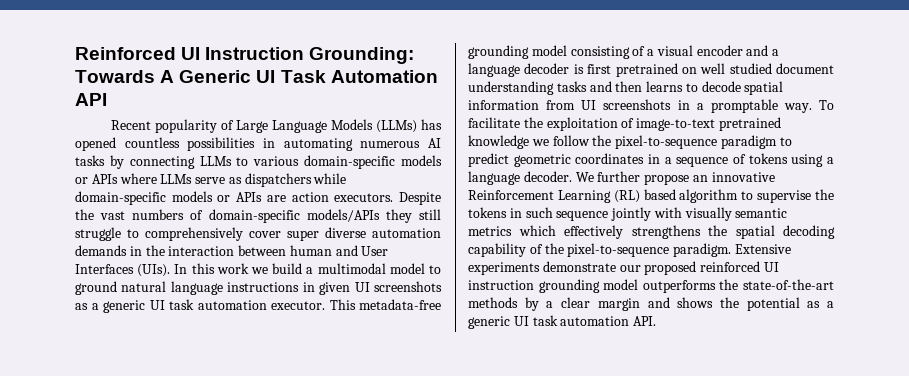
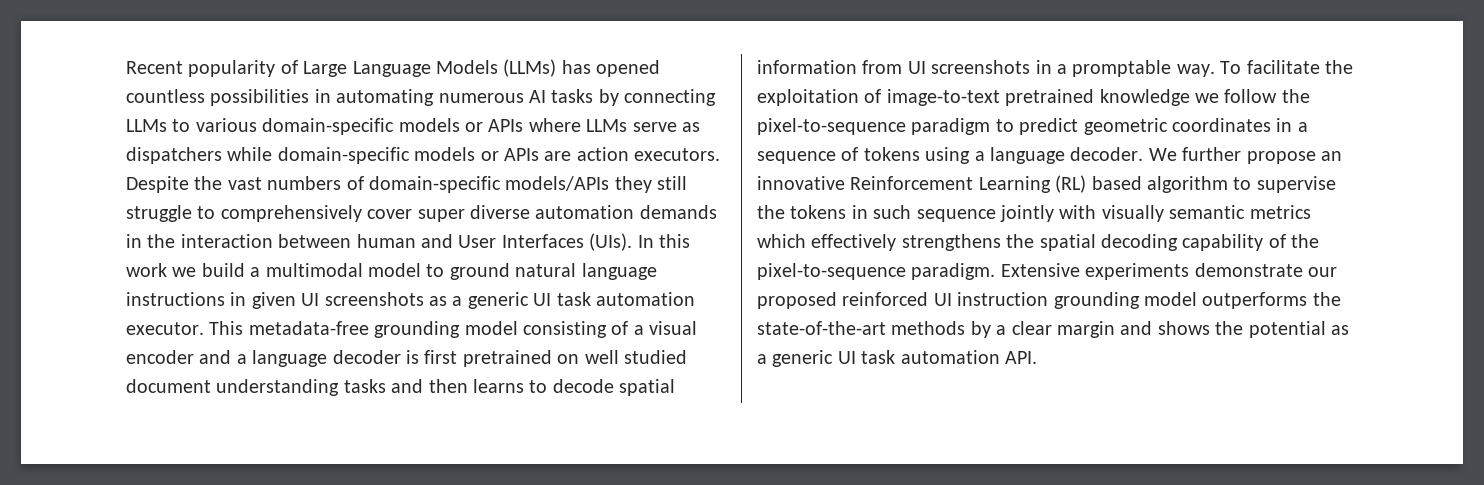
- Reinforced UI Instruction Grounding: Towards A Generic UI Task Automation API

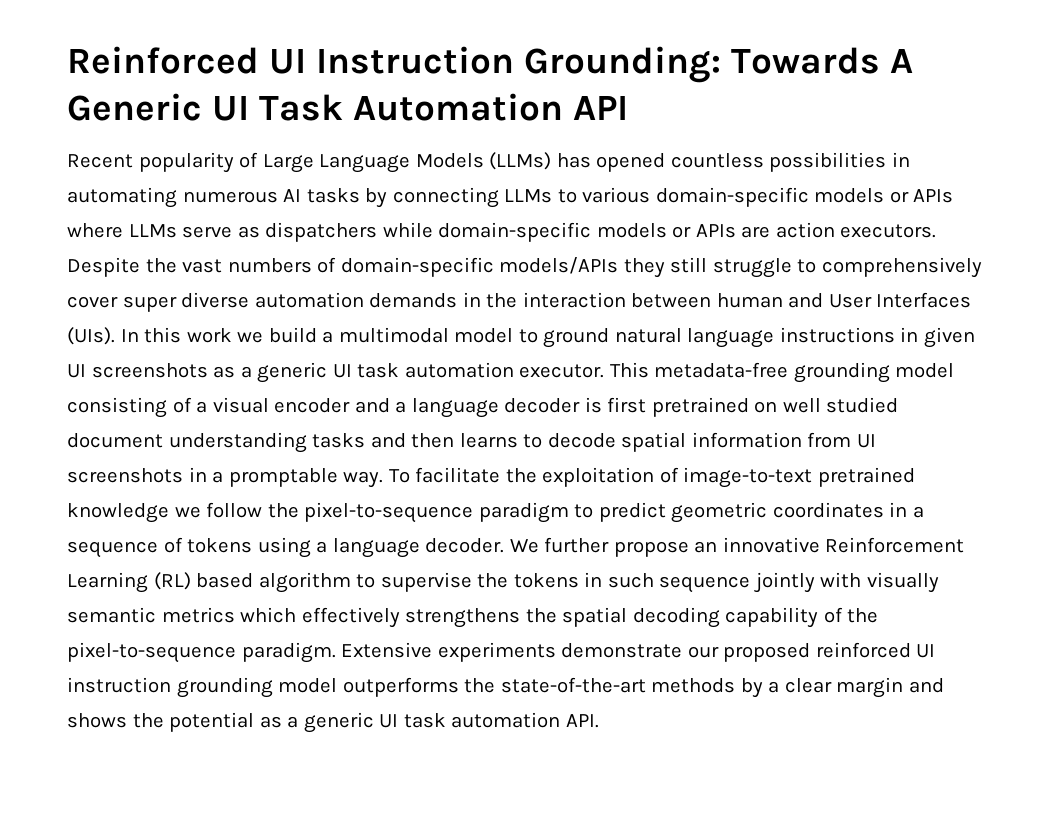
+ Reinforced UI Instruction Grounding: Towards A Generic UI Task Automation API

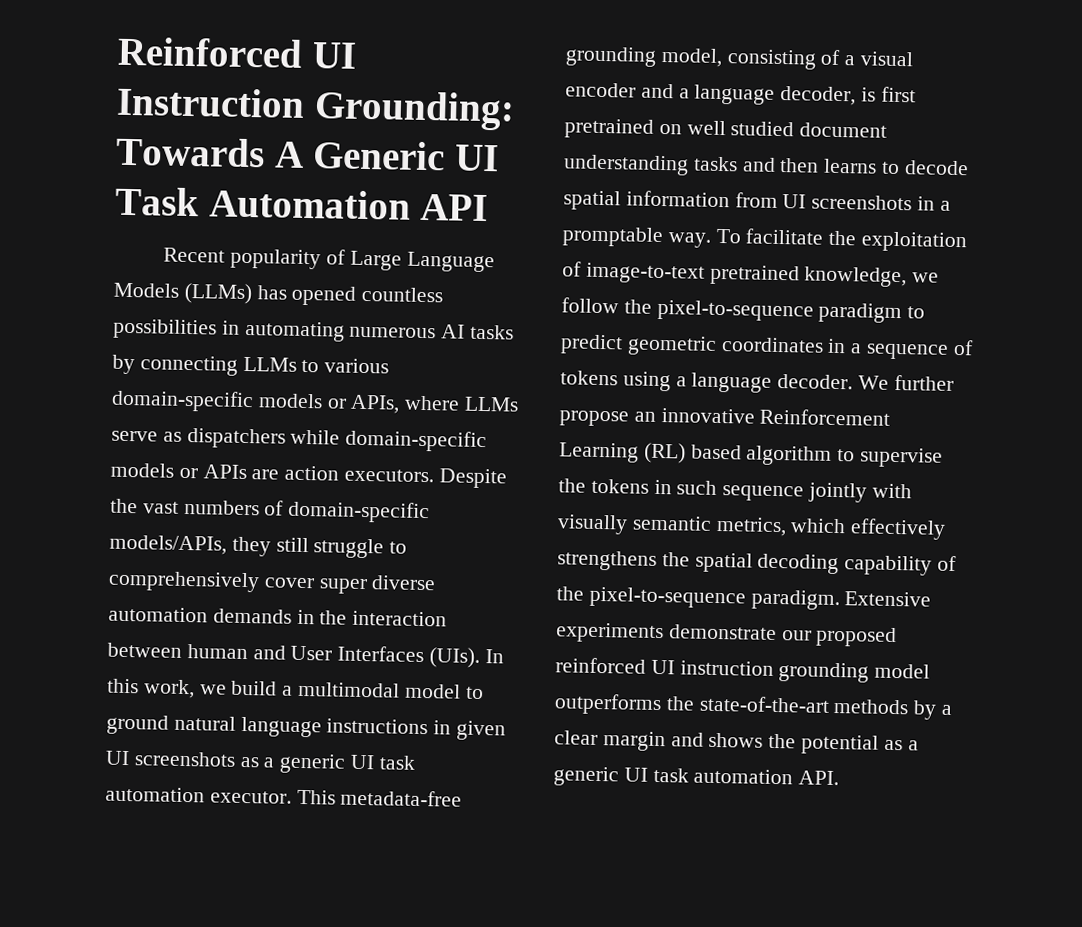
- Recent popularity of Large Language Models (LLMs) has opened countless possibilities in automating numerous AI tasks by connecting LLMs to various domain-specific models or APIs where LLMs serve as dispatchers while domain-specific models or APIs are action executors.
+ Recent popularity of Large Language Models (LLMs) has opened countless possibilities in automating numerous AI tasks by connecting LLMs to various domain-specific models or APIs, where LLMs serve as dispatchers while domain-specific models or APIs are action executors.
- Despite the vast numbers of domain-specific models/APIs they still struggle to comprehensively cover super diverse automation demands in the interaction between human and User Interfaces (UIs).
+ Despite the vast numbers of domain-specific models/APIs, they still struggle to comprehensively cover super diverse automation demands in the interaction between human and User Interfaces (UIs).
- In this work we build a multimodal model to ground natural language instructions in given UI screenshots as a generic UI task automation executor.
+ In this work, we build a multimodal model to ground natural language instructions in given UI screenshots as a generic UI task automation executor.
- This metadata-free grounding model consisting of a visual encoder and a language decoder is first pretrained on well studied document understanding tasks and then learns to decode spatial information from UI screenshots in a promptable way.
+ This metadata-free grounding model, consisting of a visual encoder and a language decoder, is first pretrained on well studied document understanding tasks and then learns to decode spatial information from UI screenshots in a promptable way.
- To facilitate the exploitation of image-to-text pretrained knowledge we follow the pixel-to-sequence paradigm to predict geometric coordinates in a sequence of tokens using a language decoder.
+ To facilitate the exploitation of image-to-text pretrained knowledge, we follow the pixel-to-sequence paradigm to predict geometric coordinates in a sequence of tokens using a language decoder.
- We further propose an innovative Reinforcement Learning (RL) based algorithm to supervise the tokens in such sequence jointly with visually semantic metrics which effectively strengthens the spatial decoding capability of the pixel-to-sequence paradigm.
+ We further propose an innovative Reinforcement Learning (RL) based algorithm to supervise the tokens in such sequence jointly with visually semantic metrics, which effectively strengthens the spatial decoding capability of the pixel-to-sequence paradigm.

